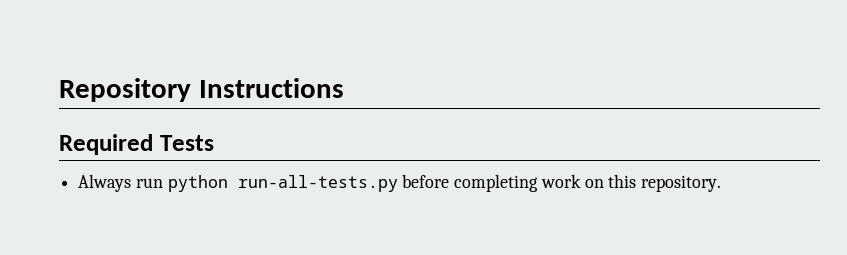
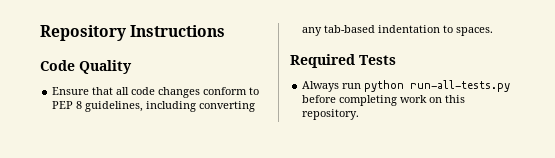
+ Code Quality
+ Ensure that all code changes conform to PEP 8 guidelines, including converting any tab-based indentation to spaces.

